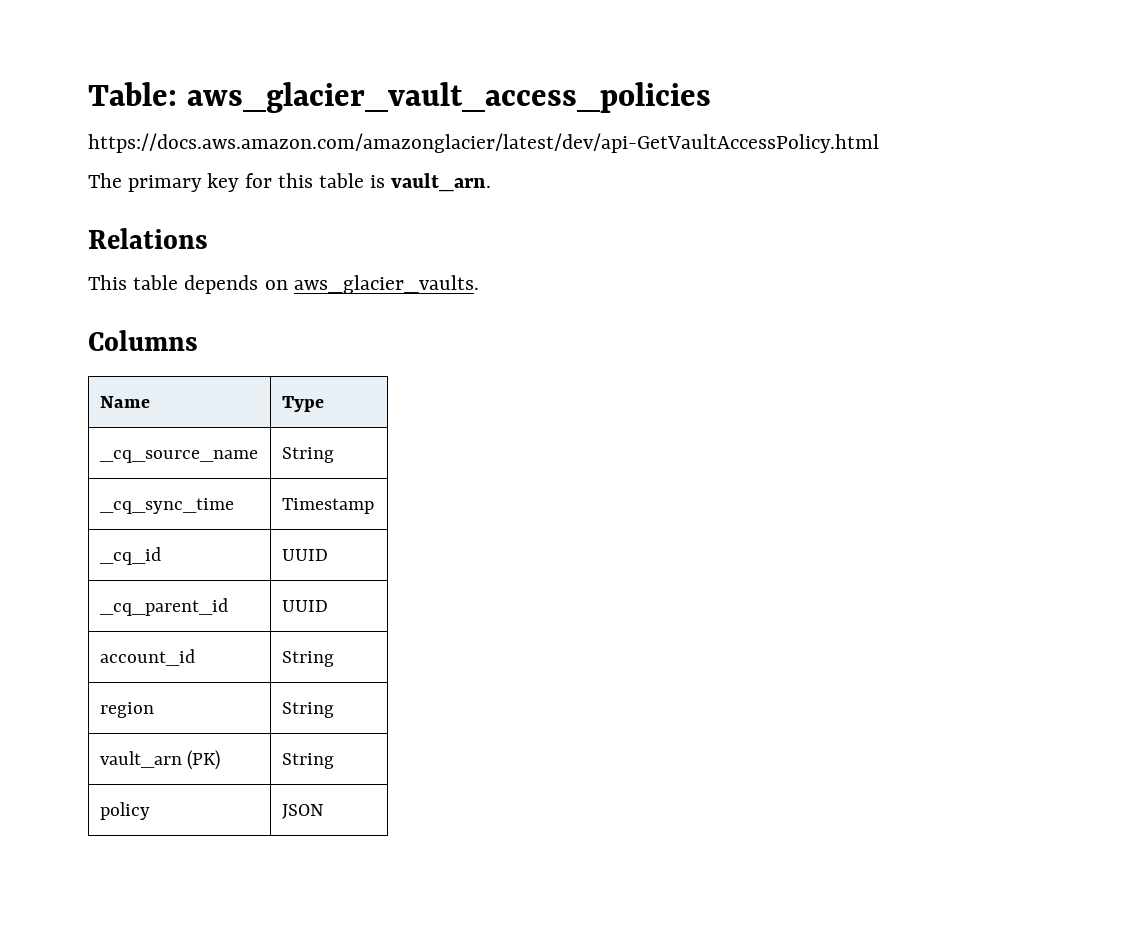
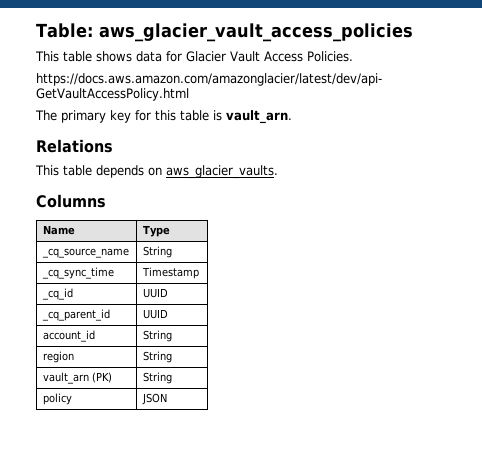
+ This table shows data for Glacier Vault Access Policies.

